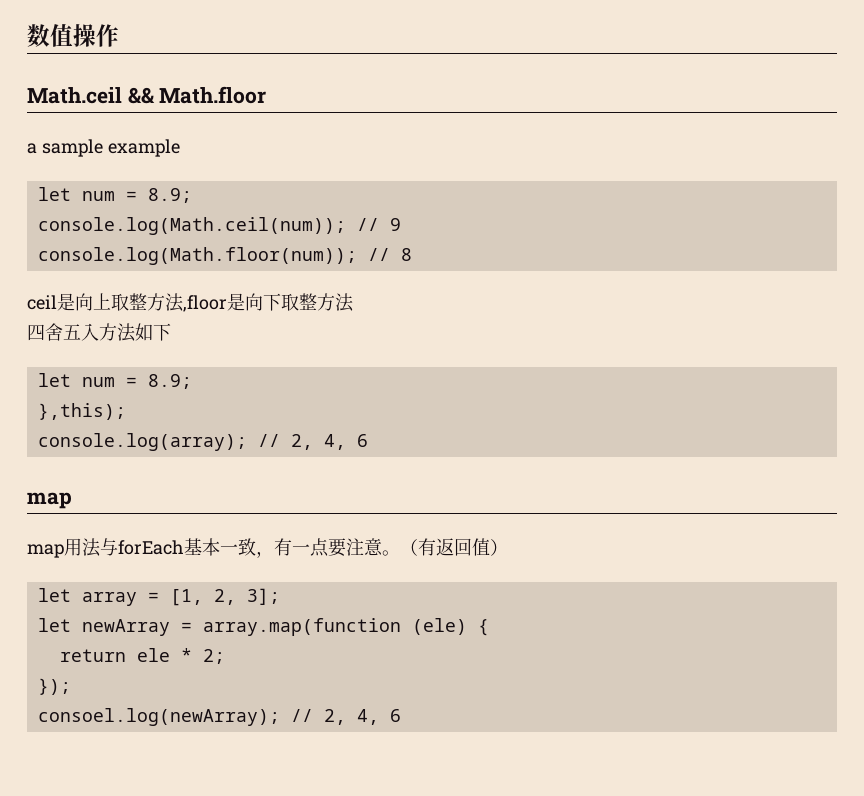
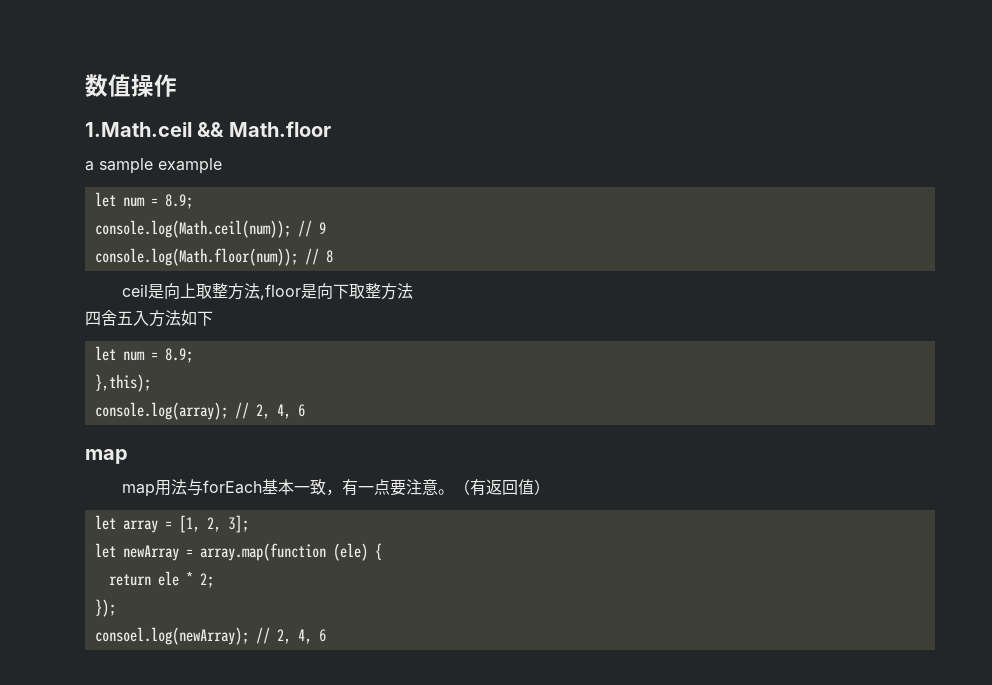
- Math.ceil && Math.floor
+ 1.Math.ceil && Math.floor

